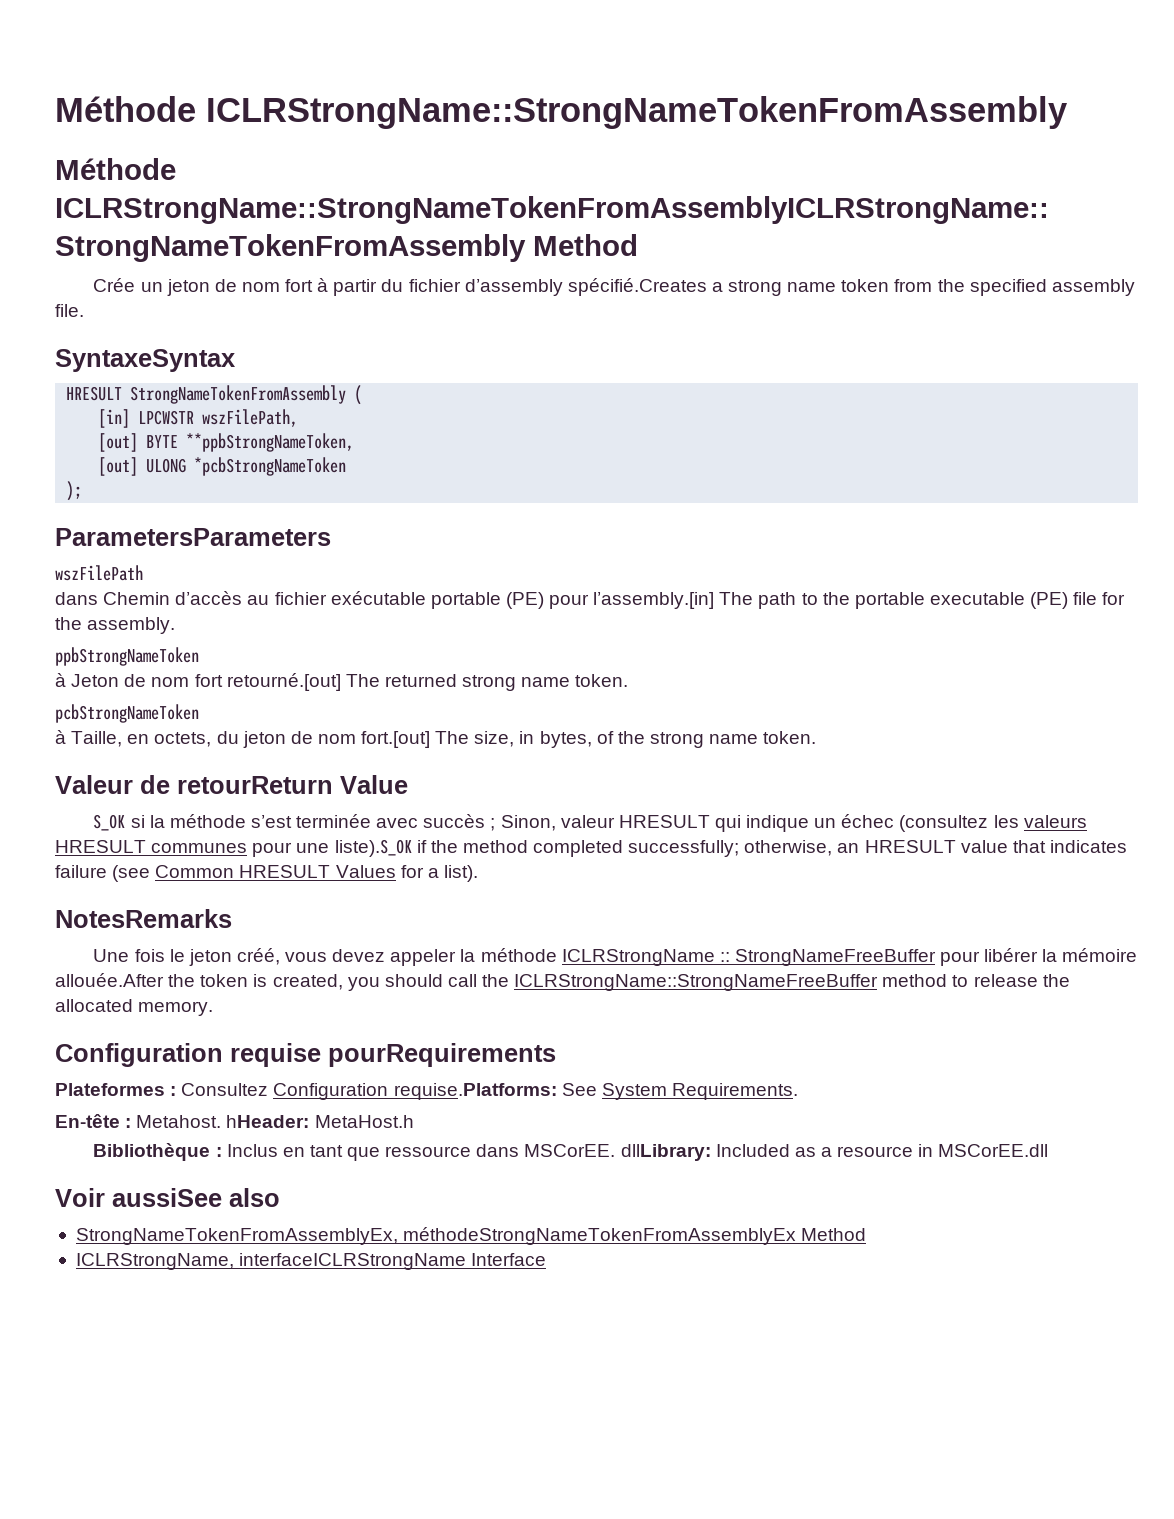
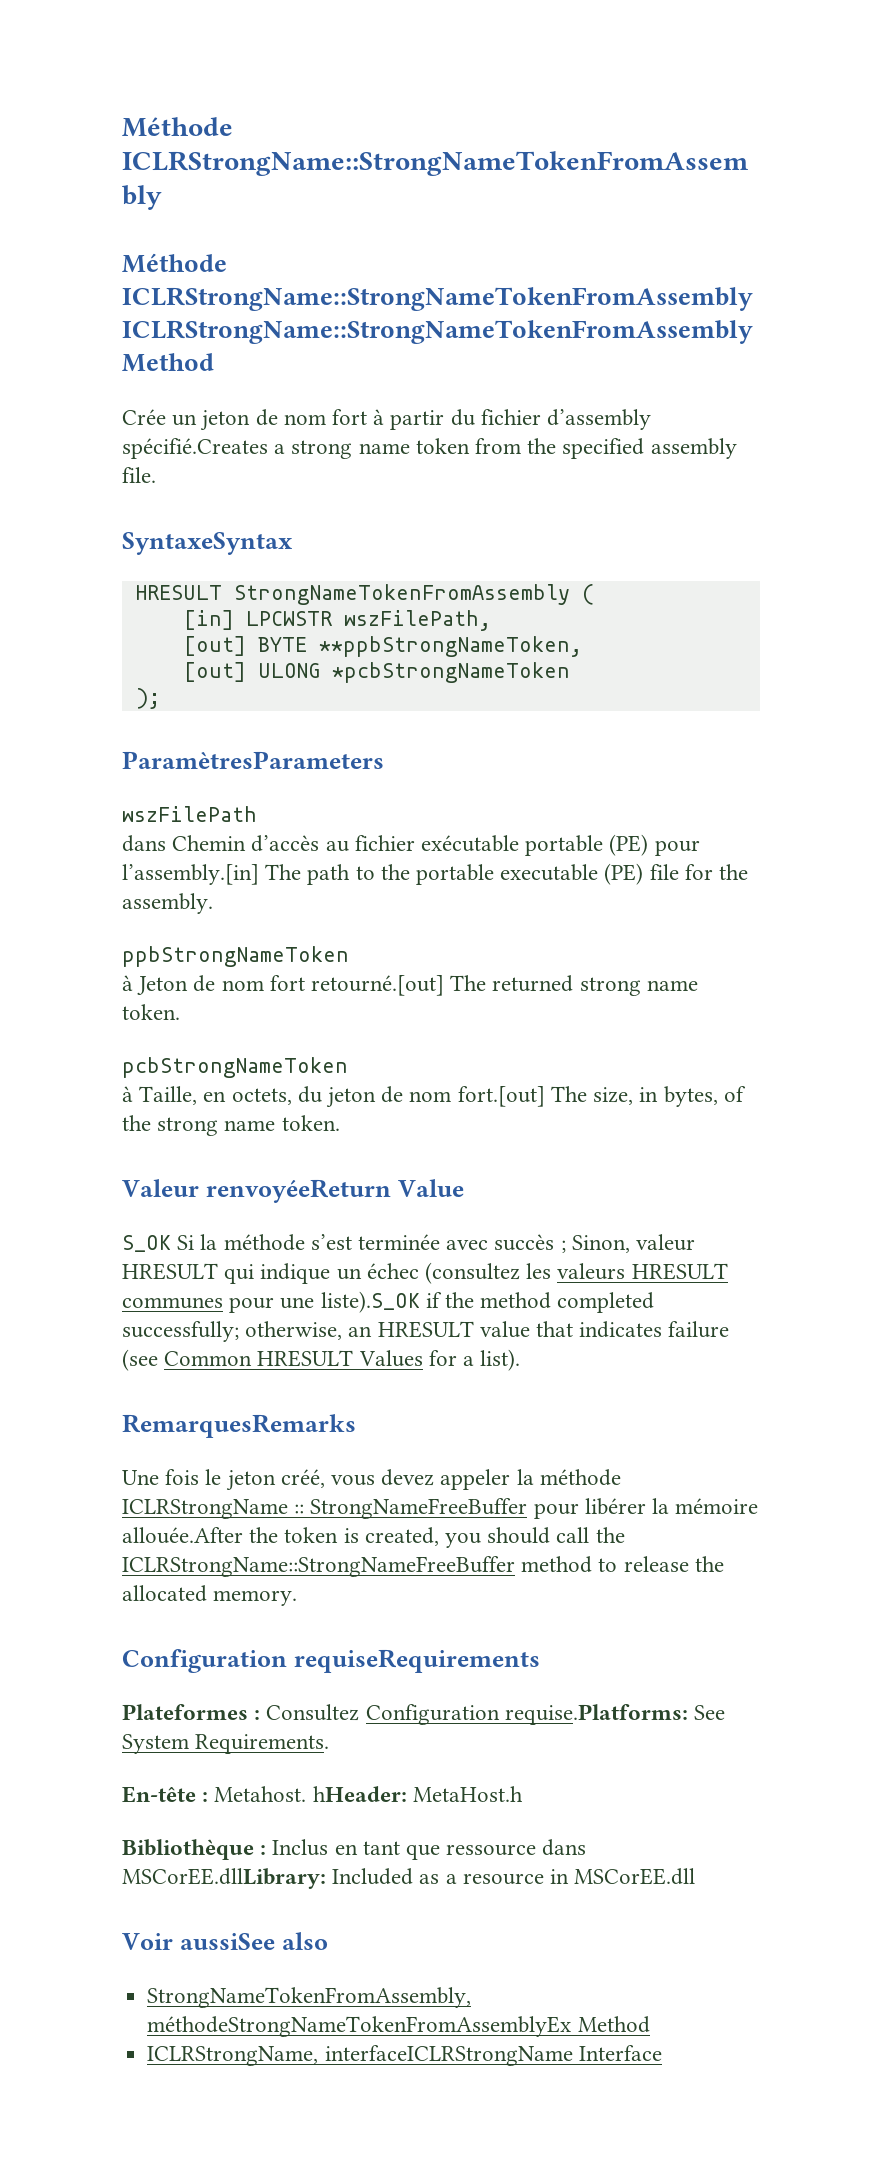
- ParametersParameters
+ ParamètresParameters
- Valeur de retourReturn Value
+ Valeur renvoyéeReturn Value
- S_OK si la méthode s’est terminée avec succès ; Sinon, valeur HRESULT qui indique un échec (consultez les valeurs HRESULT communes pour une liste).S_OK if the method completed successfully; otherwise, an HRESULT value that indicates failure (see Common HRESULT Values for a list).
+ S_OK Si la méthode s’est terminée avec succès ; Sinon, valeur HRESULT qui indique un échec (consultez les valeurs HRESULT communes pour une liste).S_OK if the method completed successfully; otherwise, an HRESULT value that indicates failure (see Common HRESULT Values for a list).
- NotesRemarks
+ RemarquesRemarks
- Configuration requise pourRequirements
+ Configuration requiseRequirements
- Bibliothèque : Inclus en tant que ressource dans MSCorEE. dllLibrary: Included as a resource in MSCorEE.dll
+ Bibliothèque : Inclus en tant que ressource dans MSCorEE.dllLibrary: Included as a resource in MSCorEE.dll
- StrongNameTokenFromAssemblyEx, méthodeStrongNameTokenFromAssemblyEx Method
+ StrongNameTokenFromAssembly, méthodeStrongNameTokenFromAssemblyEx Method

